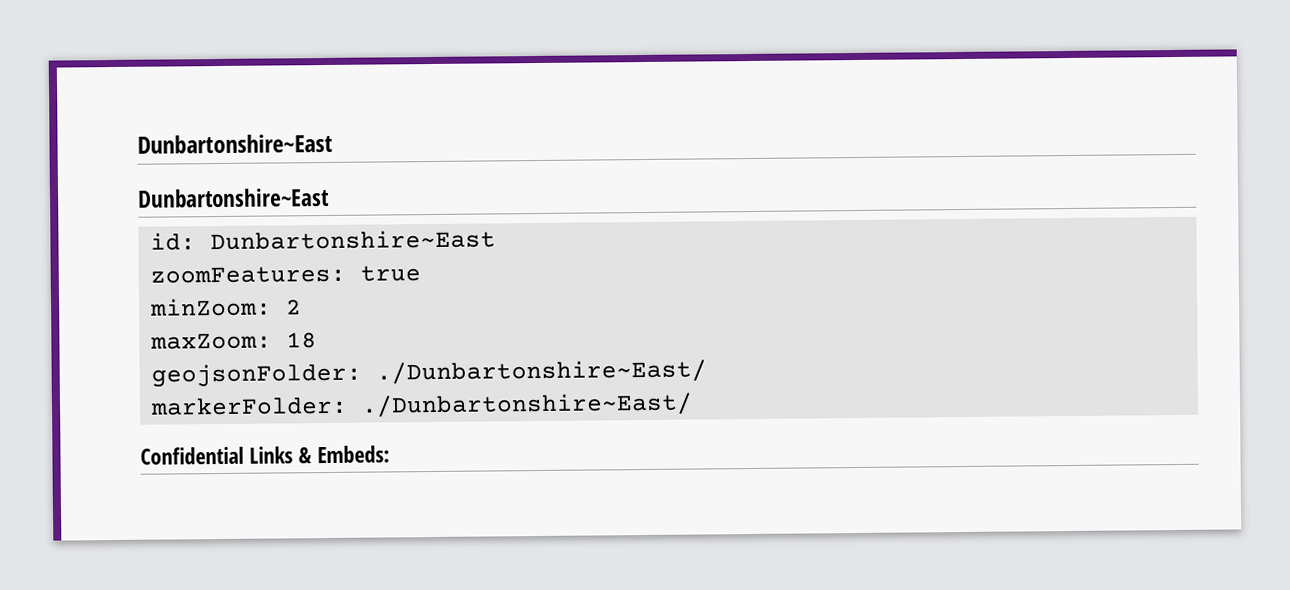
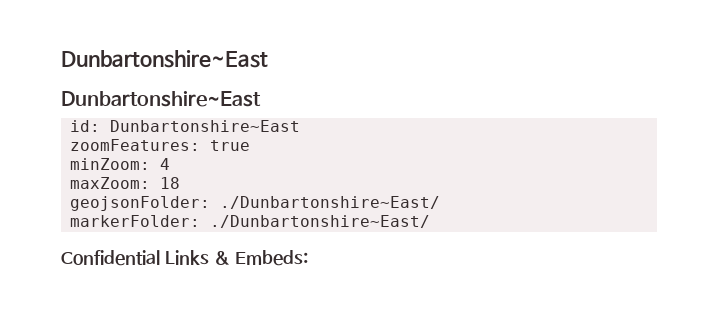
- minZoom: 2
+ minZoom: 4

